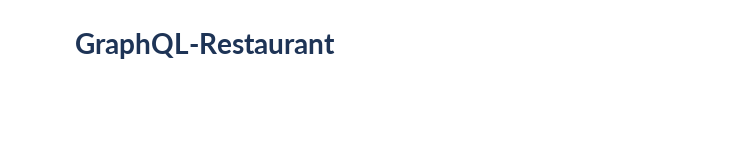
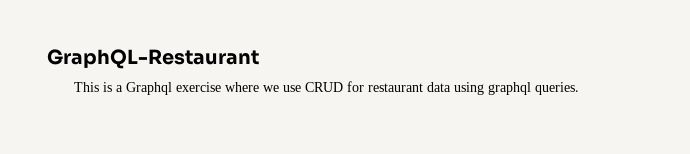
+ This is a Graphql exercise where we use CRUD for restaurant data using graphql queries.

